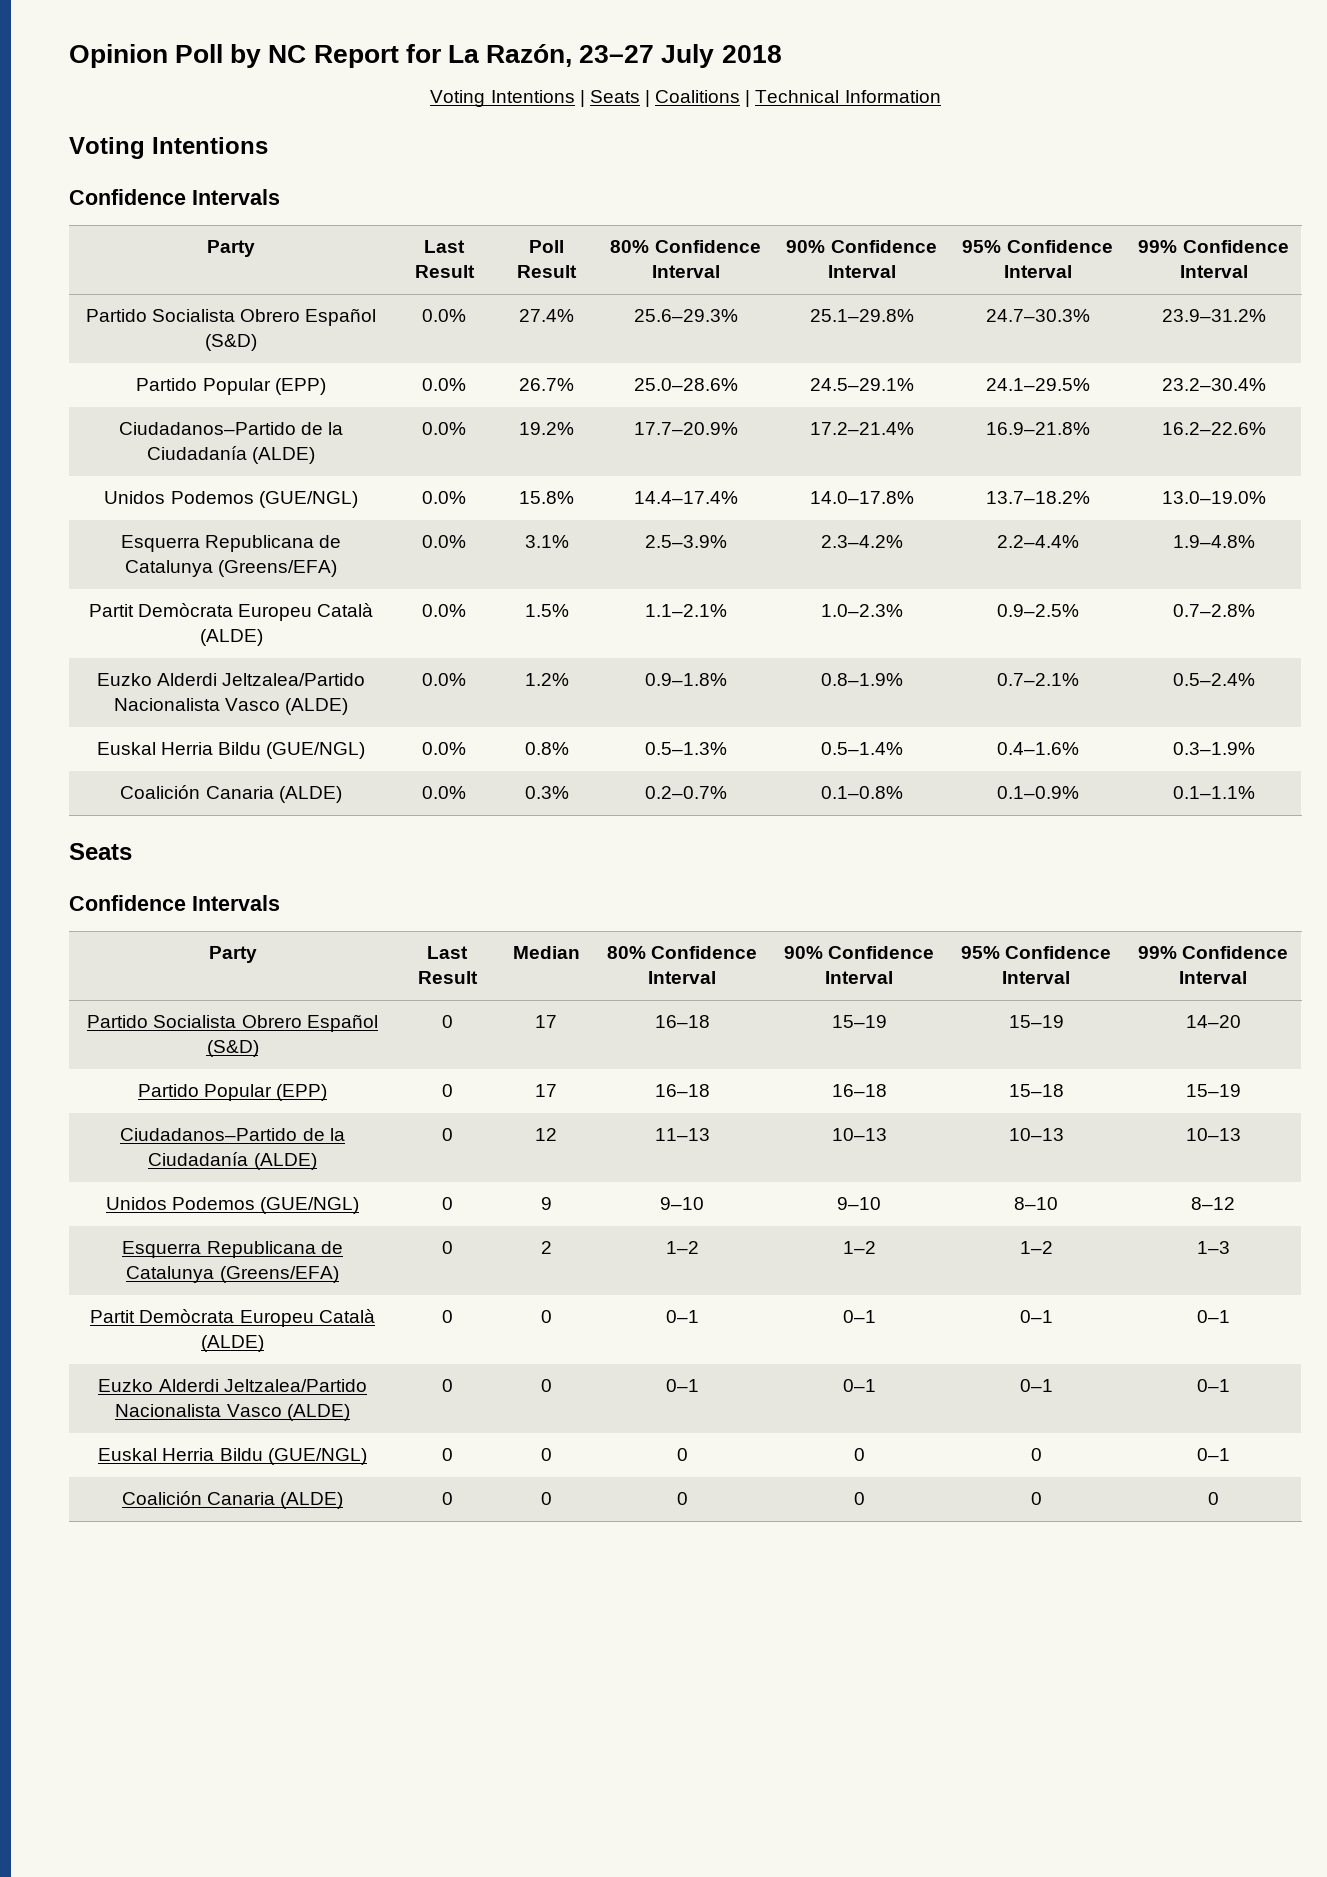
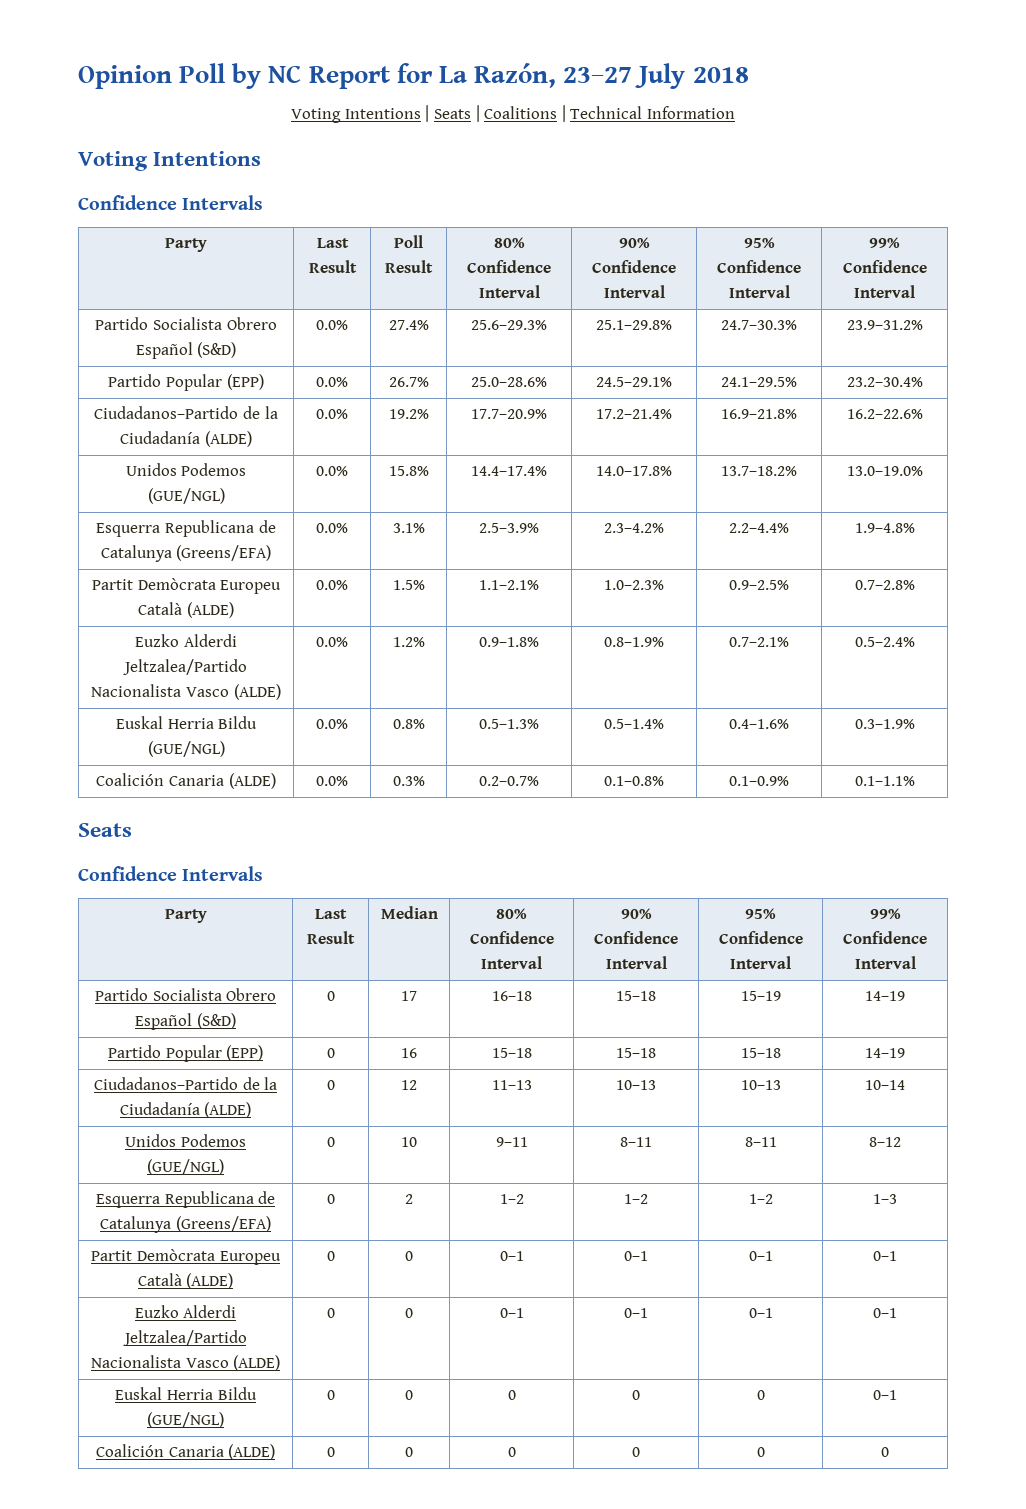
- Partido Socialista Obrero Español (S&D) | 0 | 17 | 16–18 | 15–19 | 15–19 | 14–20
+ Partido Socialista Obrero Español (S&D) | 0 | 17 | 16–18 | 15–18 | 15–19 | 14–19
- Partido Popular (EPP) | 0 | 17 | 16–18 | 16–18 | 15–18 | 15–19
+ Partido Popular (EPP) | 0 | 16 | 15–18 | 15–18 | 15–18 | 14–19
- Ciudadanos–Partido de la Ciudadanía (ALDE) | 0 | 12 | 11–13 | 10–13 | 10–13 | 10–13
+ Ciudadanos–Partido de la Ciudadanía (ALDE) | 0 | 12 | 11–13 | 10–13 | 10–13 | 10–14
- Unidos Podemos (GUE/NGL) | 0 | 9 | 9–10 | 9–10 | 8–10 | 8–12
+ Unidos Podemos (GUE/NGL) | 0 | 10 | 9–11 | 8–11 | 8–11 | 8–12

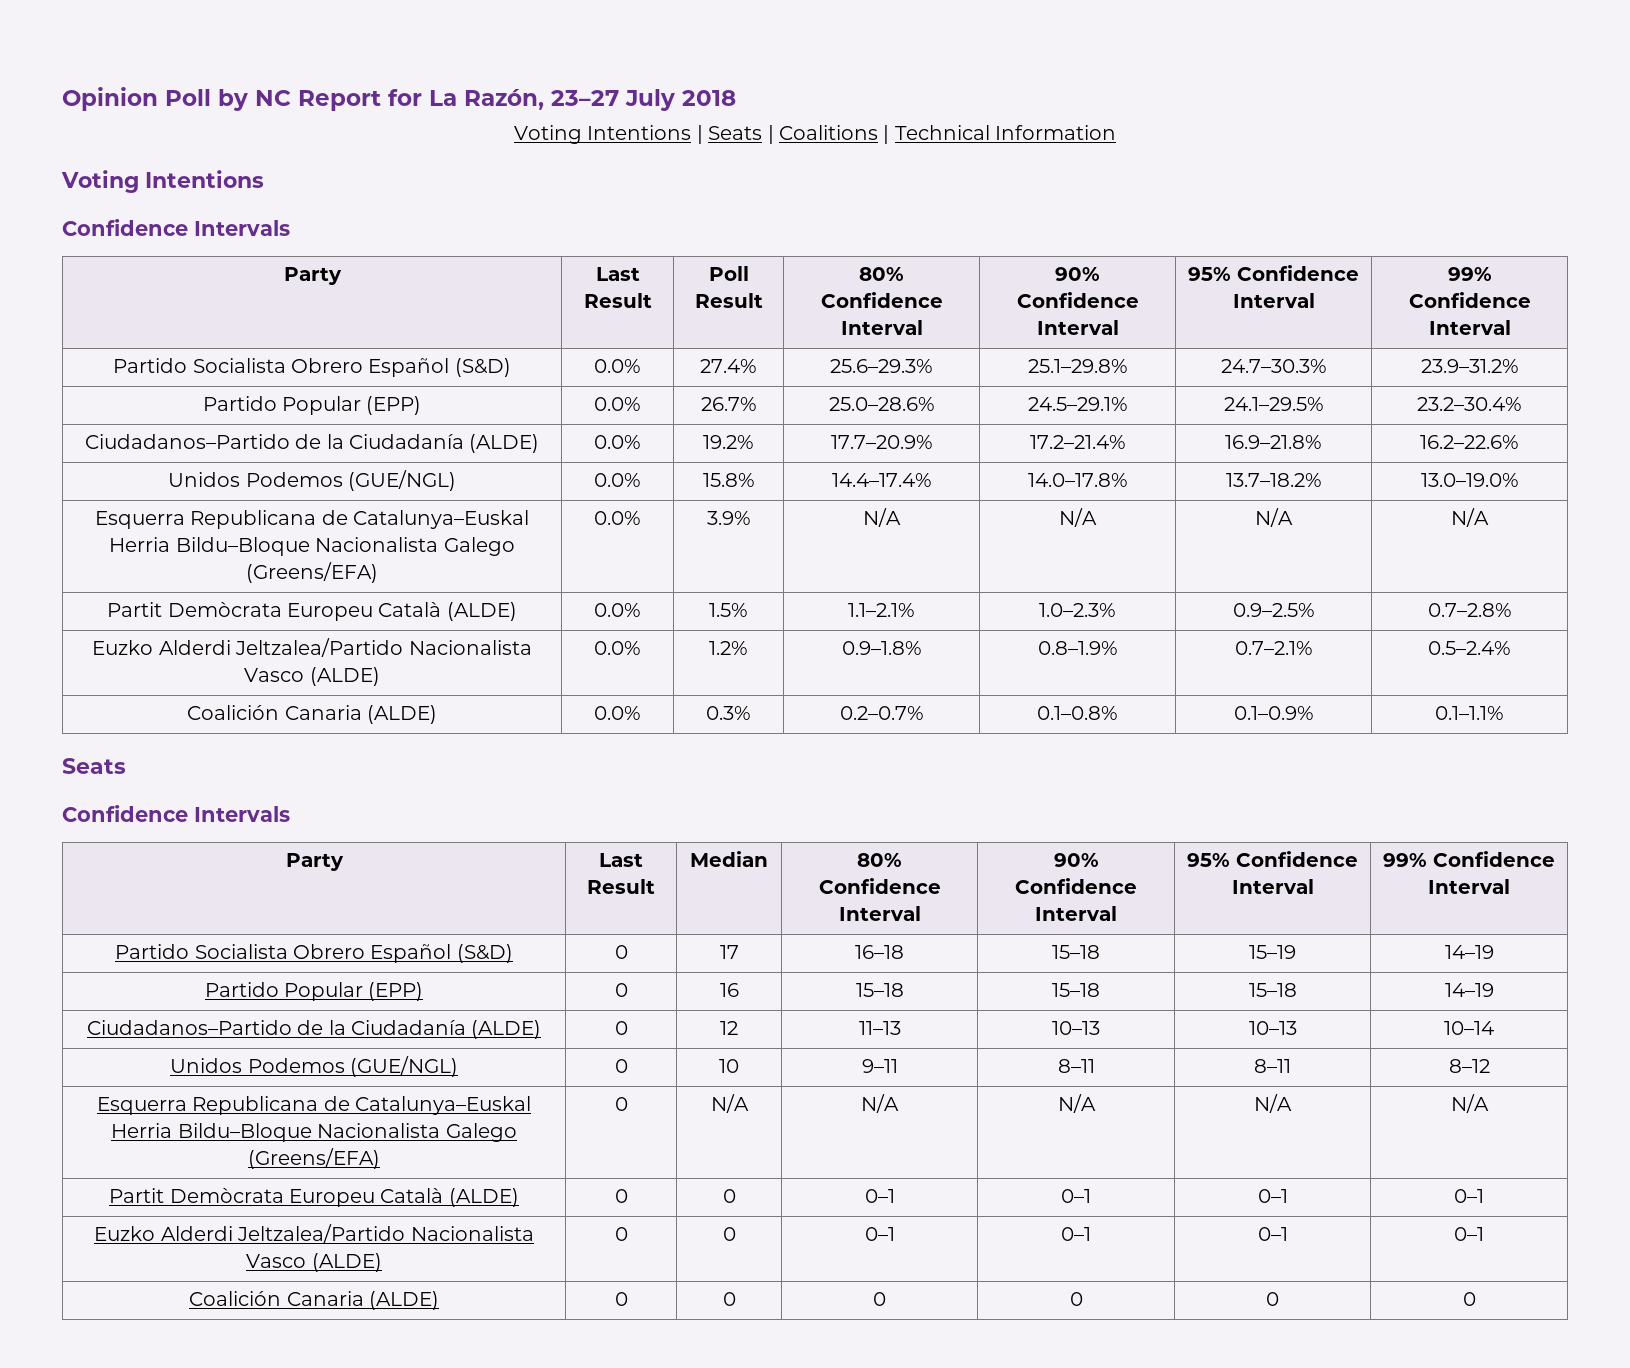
- Esquerra Republicana de Catalunya (Greens/EFA) | 0.0% | 3.1% | 2.5–3.9% | 2.3–4.2% | 2.2–4.4% | 1.9–4.8%
+ Esquerra Republicana de Catalunya–Euskal Herria Bildu–Bloque Nacionalista Galego (Greens/EFA) | 0.0% | 3.9% | N/A | N/A | N/A | N/A
- Euskal Herria Bildu (GUE/NGL) | 0.0% | 0.8% | 0.5–1.3% | 0.5–1.4% | 0.4–1.6% | 0.3–1.9%
- Esquerra Republicana de Catalunya (Greens/EFA) | 0 | 2 | 1–2 | 1–2 | 1–2 | 1–3
+ Esquerra Republicana de Catalunya–Euskal Herria Bildu–Bloque Nacionalista Galego (Greens/EFA) | 0 | N/A | N/A | N/A | N/A | N/A
- Euskal Herria Bildu (GUE/NGL) | 0 | 0 | 0 | 0 | 0 | 0–1

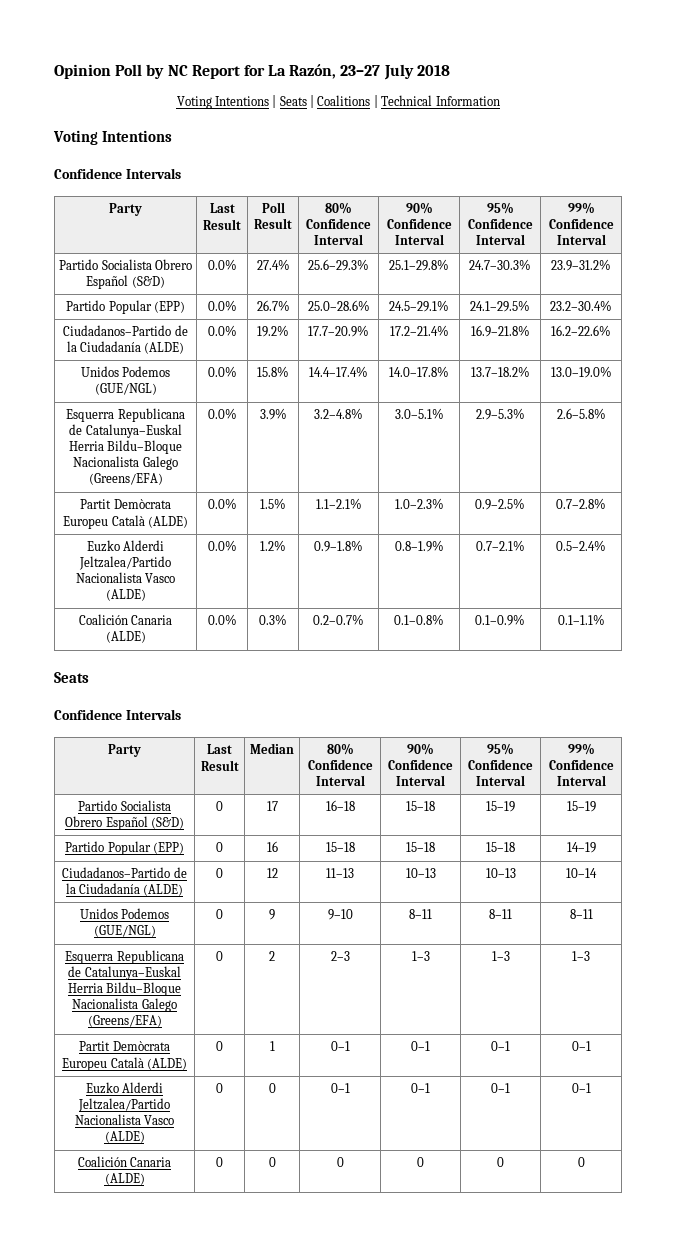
- Esquerra Republicana de Catalunya–Euskal Herria Bildu–Bloque Nacionalista Galego (Greens/EFA) | 0.0% | 3.9% | N/A | N/A | N/A | N/A
+ Esquerra Republicana de Catalunya–Euskal Herria Bildu–Bloque Nacionalista Galego (Greens/EFA) | 0.0% | 3.9% | 3.2–4.8% | 3.0–5.1% | 2.9–5.3% | 2.6–5.8%
- Partido Socialista Obrero Español (S&D) | 0 | 17 | 16–18 | 15–18 | 15–19 | 14–19
+ Partido Socialista Obrero Español (S&D) | 0 | 17 | 16–18 | 15–18 | 15–19 | 15–19
- Unidos Podemos (GUE/NGL) | 0 | 10 | 9–11 | 8–11 | 8–11 | 8–12
+ Unidos Podemos (GUE/NGL) | 0 | 9 | 9–10 | 8–11 | 8–11 | 8–11
- Esquerra Republicana de Catalunya–Euskal Herria Bildu–Bloque Nacionalista Galego (Greens/EFA) | 0 | N/A | N/A | N/A | N/A | N/A
+ Esquerra Republicana de Catalunya–Euskal Herria Bildu–Bloque Nacionalista Galego (Greens/EFA) | 0 | 2 | 2–3 | 1–3 | 1–3 | 1–3
- Partit Demòcrata Europeu Català (ALDE) | 0 | 0 | 0–1 | 0–1 | 0–1 | 0–1
+ Partit Demòcrata Europeu Català (ALDE) | 0 | 1 | 0–1 | 0–1 | 0–1 | 0–1

